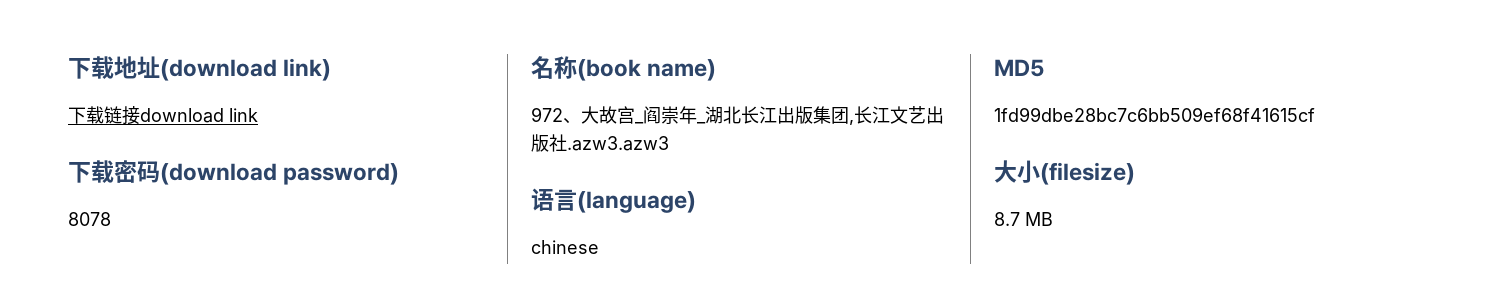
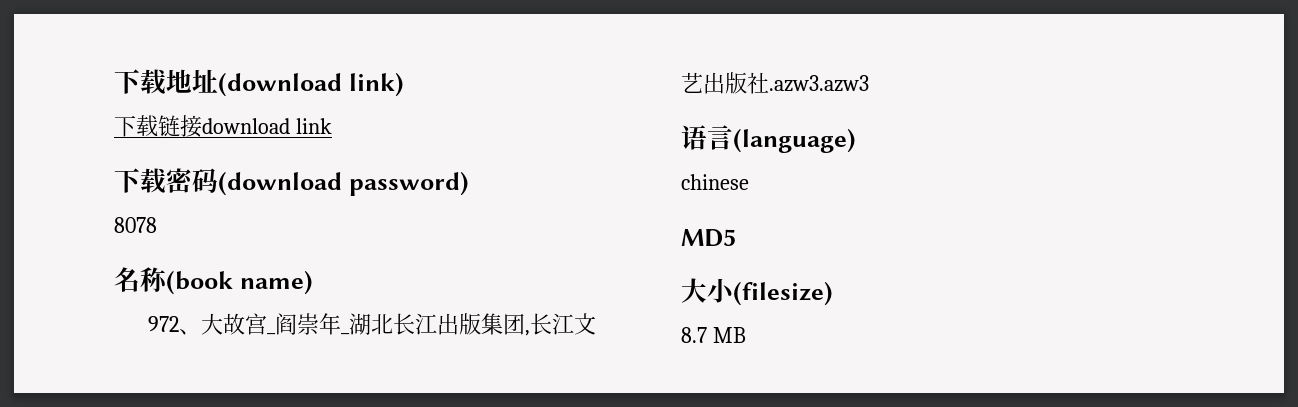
- 1fd99dbe28bc7c6bb509ef68f41615cf

